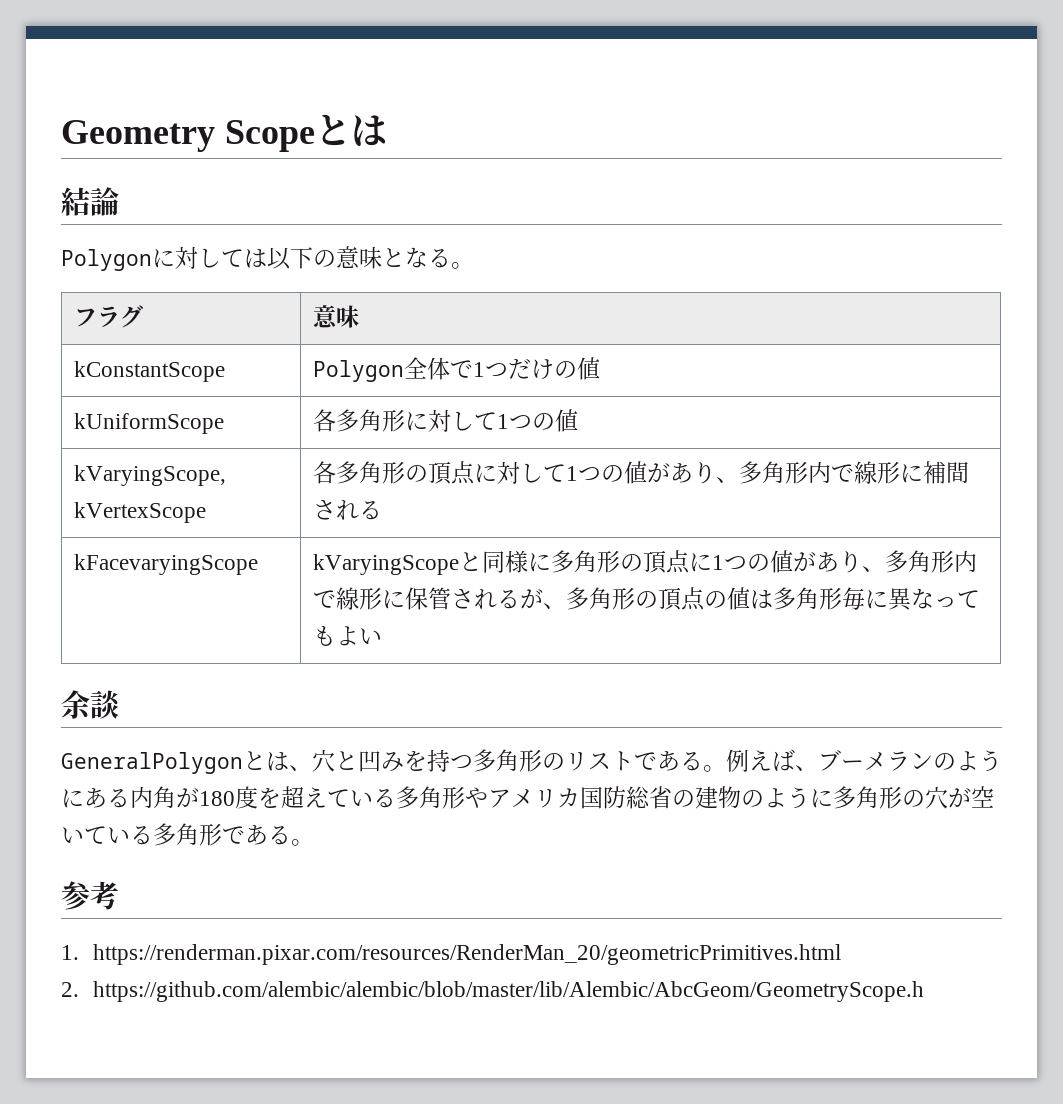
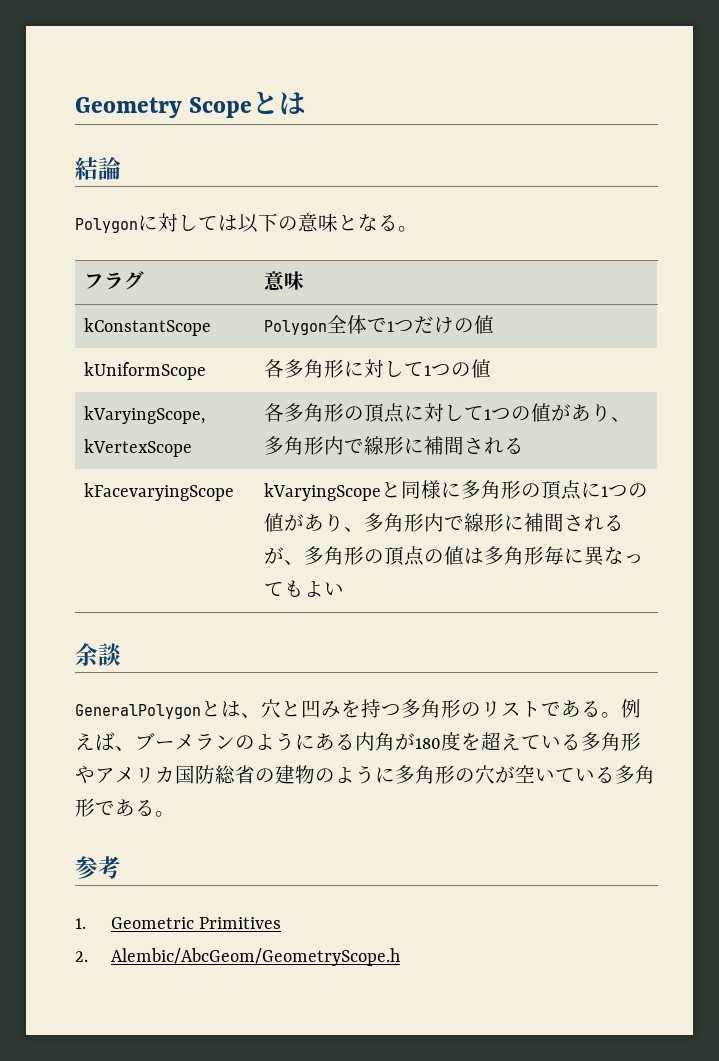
- kFacevaryingScope | kVaryingScopeと同様に多角形の頂点に1つの値があり、多角形内で線形に保管されるが、多角形の頂点の値は多角形毎に異なってもよい
+ kFacevaryingScope | kVaryingScopeと同様に多角形の頂点に1つの値があり、多角形内で線形に補間されるが、多角形の頂点の値は多角形毎に異なってもよい
- 1. https://renderman.pixar.com/resources/RenderMan_20/geometricPrimitives.html
+ 1. Geometric Primitives
- 2. https://github.com/alembic/alembic/blob/master/lib/Alembic/AbcGeom/GeometryScope.h
+ 2. Alembic/AbcGeom/GeometryScope.h

